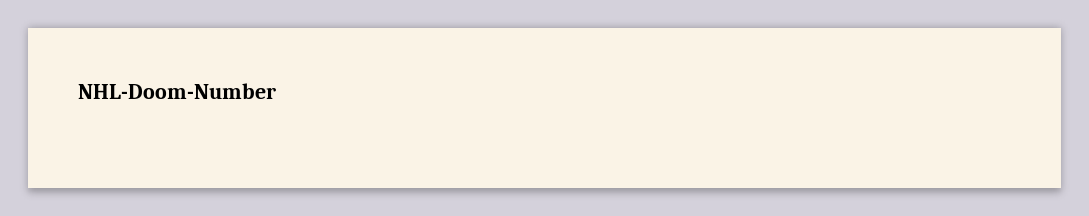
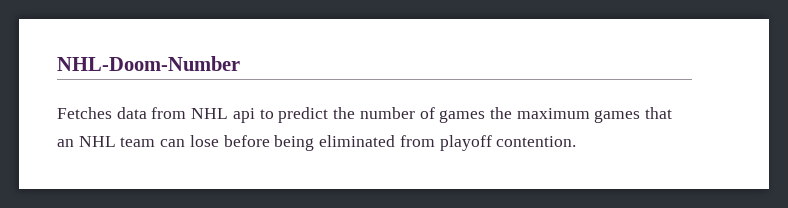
+ Fetches data from NHL api to predict the number of games the maximum games that an NHL team can lose before being eliminated from playoff contention.

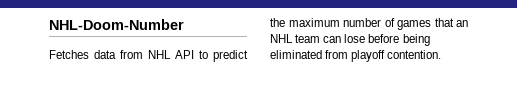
- Fetches data from NHL api to predict the number of games the maximum games that an NHL team can lose before being eliminated from playoff contention.
+ Fetches data from NHL API to predict the maximum number of games that an NHL team can lose before being eliminated from playoff contention.

